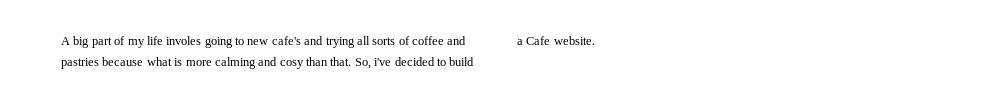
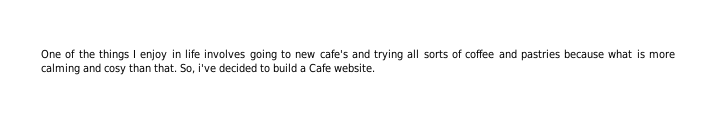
- A big part of my life involes going to new cafe's and trying all sorts of coffee and pastries because what is more calming and cosy than that.
+ One of the things I enjoy in life involves going to new cafe's and trying all sorts of coffee and pastries because what is more calming and cosy than that.

